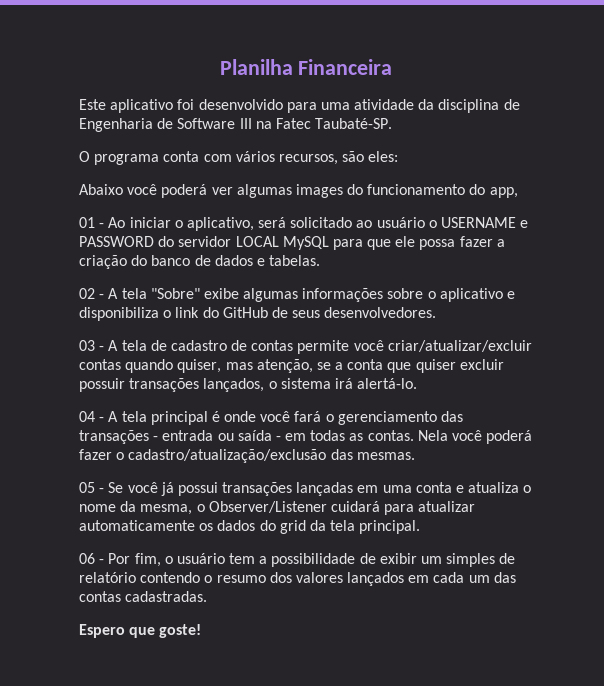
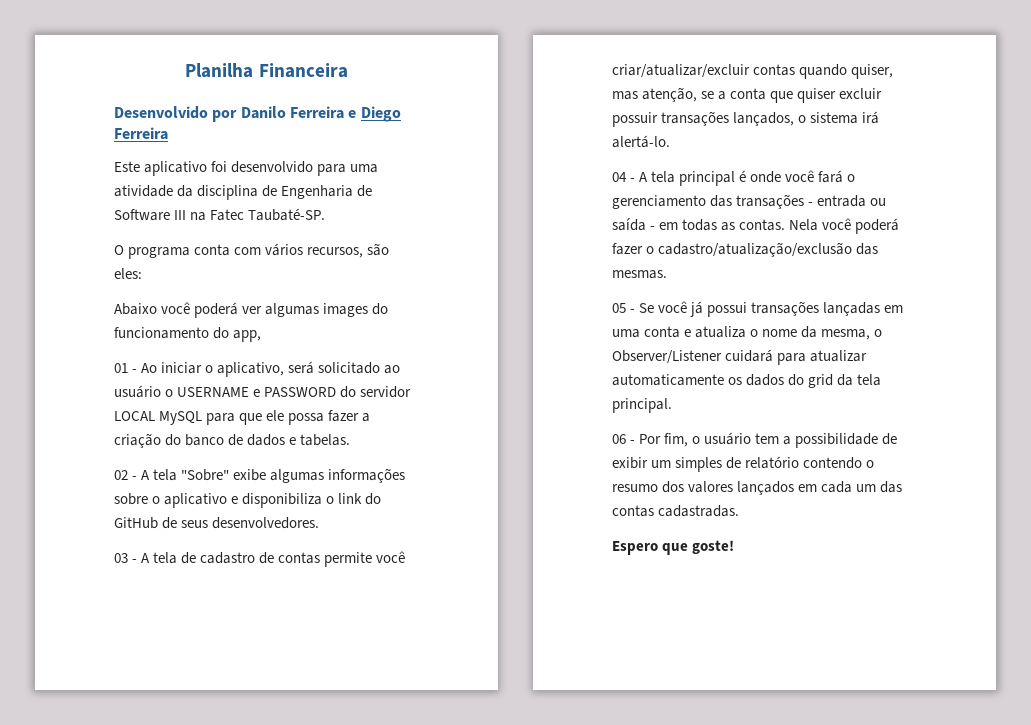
+ Desenvolvido por Danilo Ferreira e Diego Ferreira

